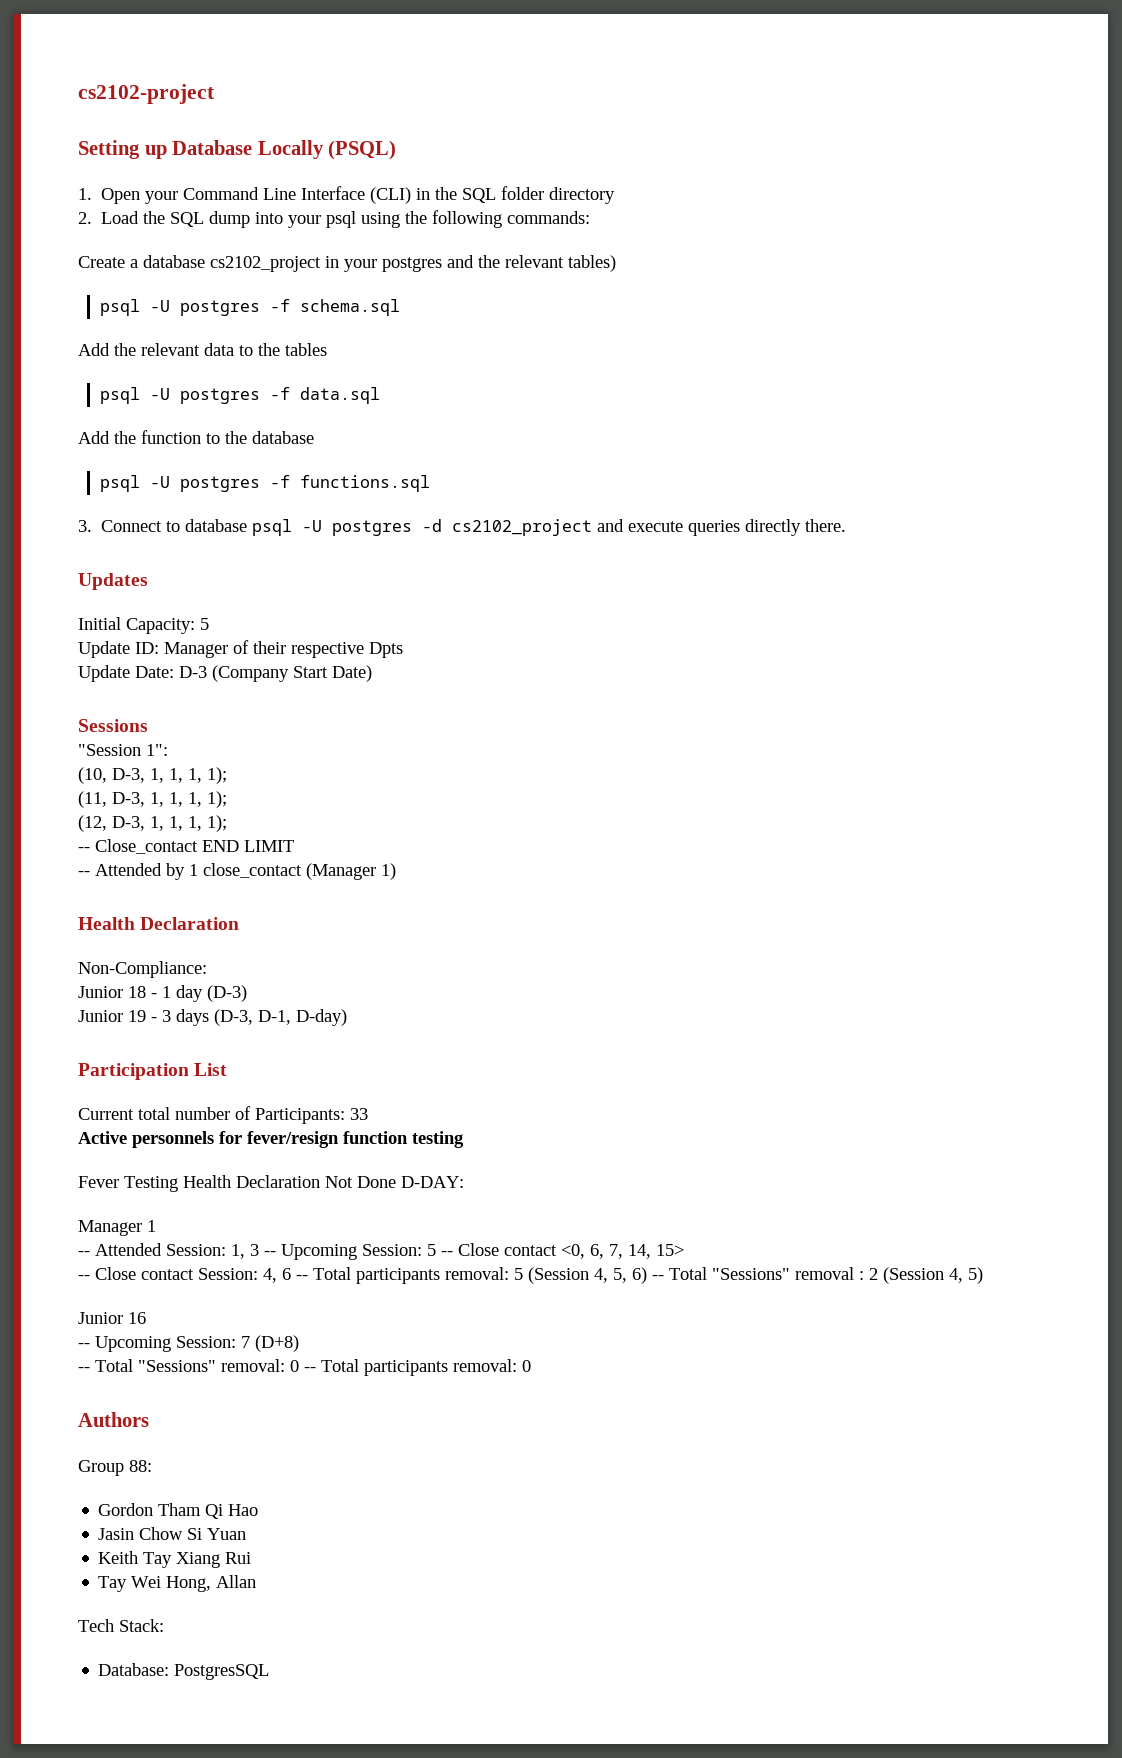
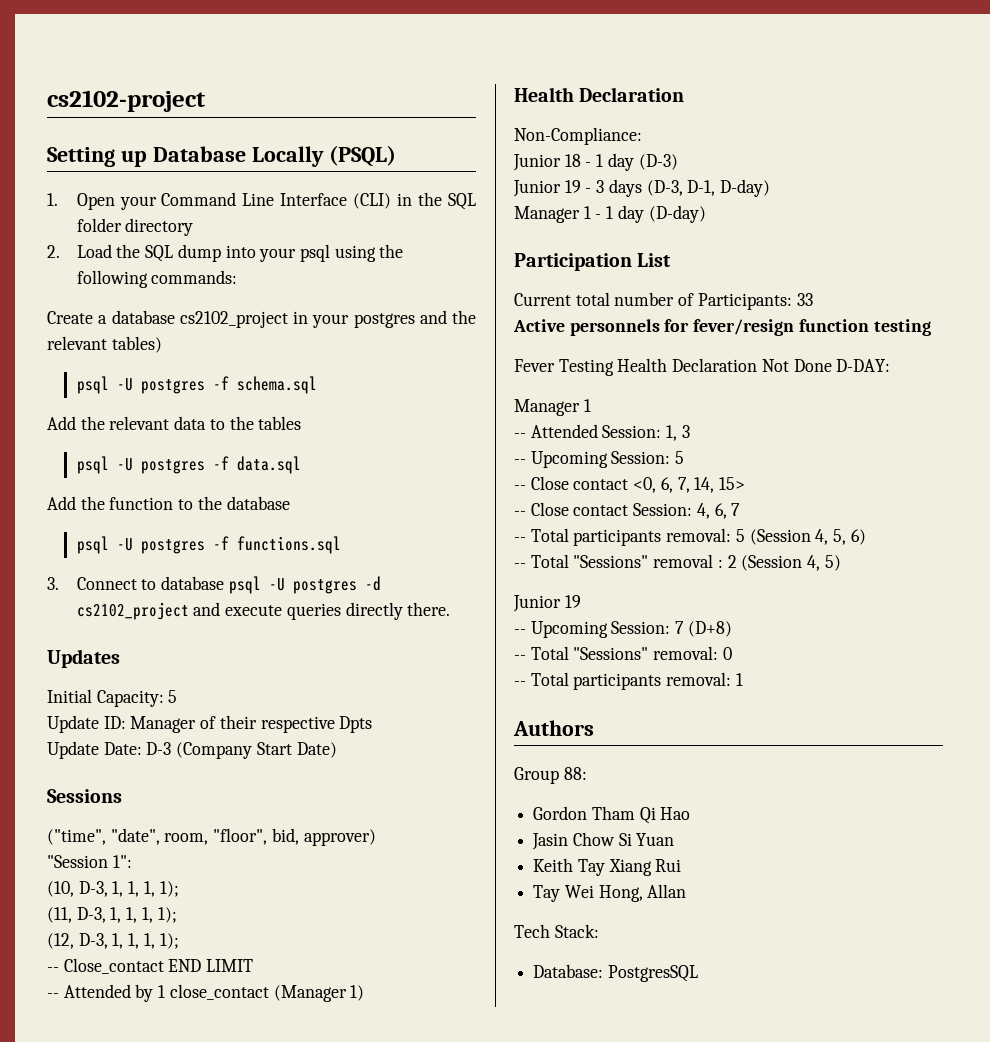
+ ("time", "date", room, "floor", bid, approver)
+ Manager 1 - 1 day (D-day)
- -- Attended Session: 1, 3 -- Upcoming Session: 5 -- Close contact <0, 6, 7, 14, 15>
+ -- Attended Session: 1, 3
+ -- Upcoming Session: 5
+ -- Close contact <0, 6, 7, 14, 15>
- -- Close contact Session: 4, 6 -- Total participants removal: 5 (Session 4, 5, 6) -- Total "Sessions" removal : 2 (Session 4, 5)
- Junior 16
+ -- Close contact Session: 4, 6, 7
+ -- Total participants removal: 5 (Session 4, 5, 6)
+ -- Total "Sessions" removal : 2 (Session 4, 5)
+ Junior 19
- -- Total "Sessions" removal: 0 -- Total participants removal: 0
+ -- Total "Sessions" removal: 0
+ -- Total participants removal: 1

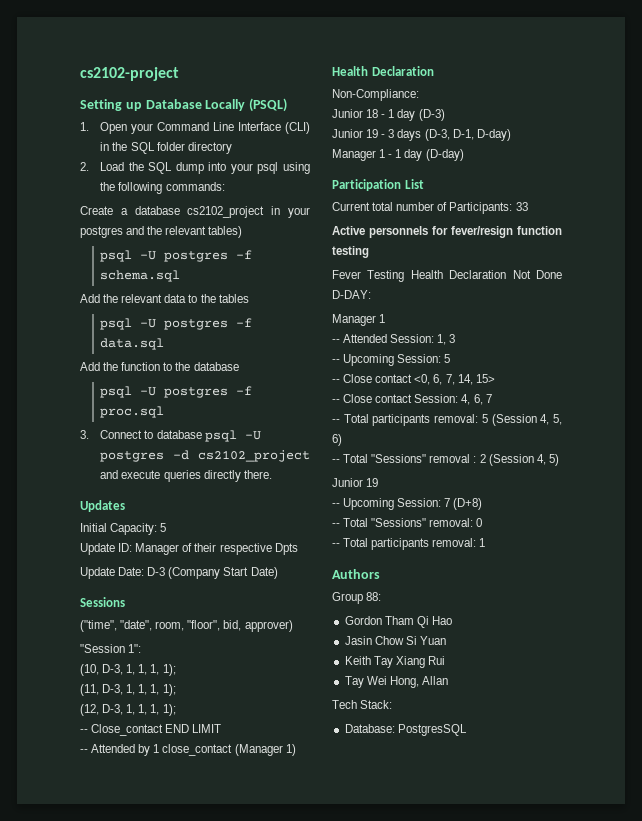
- psql -U postgres -f functions.sql
+ psql -U postgres -f proc.sql

